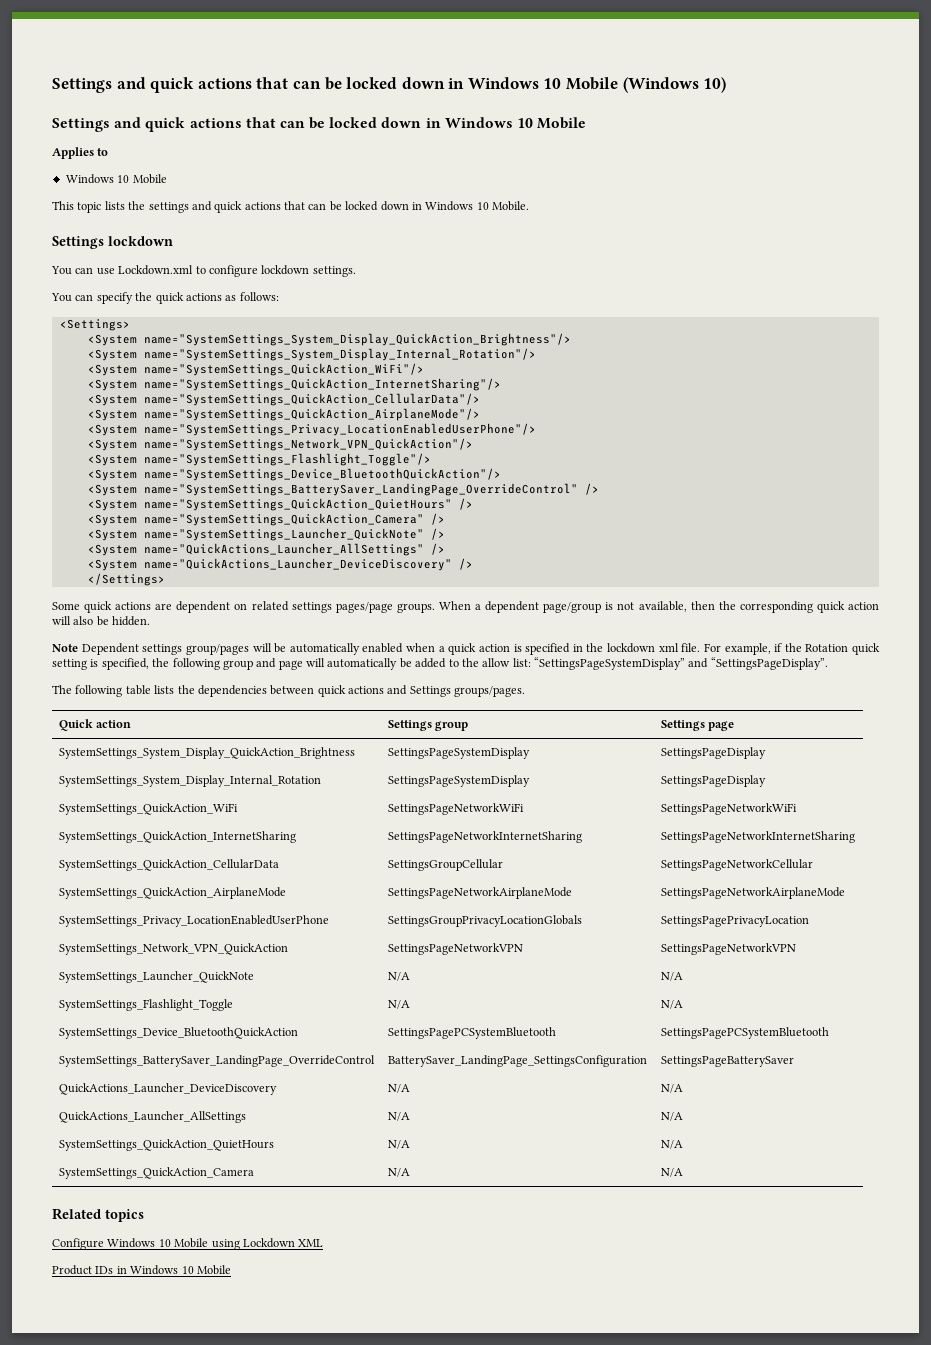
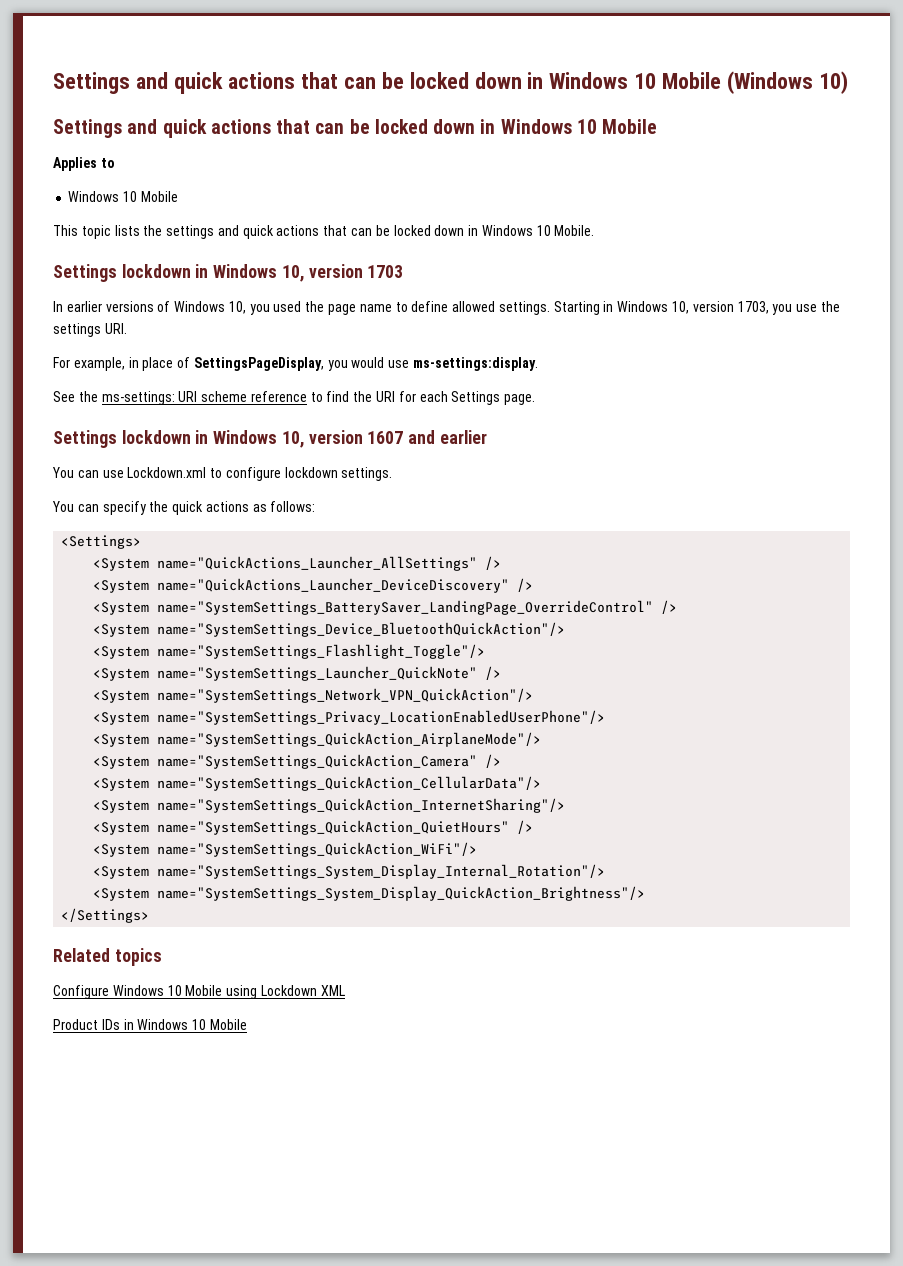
- Settings lockdown
+ Settings lockdown in Windows 10, version 1703
+ In earlier versions of Windows 10, you used the page name to define allowed settings. Starting in Windows 10, version 1703, you use the settings URI.
+ For example, in place of SettingsPageDisplay, you would use ms-settings:display.
+ See the ms-settings: URI scheme reference to find the URI for each Settings page.
+ Settings lockdown in Windows 10, version 1607 and earlier
- <System name="SystemSettings_System_Display_QuickAction_Brightness"/>
- <System name="SystemSettings_System_Display_Internal_Rotation"/>
- <System name="SystemSettings_QuickAction_WiFi"/>
- <System name="SystemSettings_QuickAction_InternetSharing"/>
- <System name="SystemSettings_QuickAction_CellularData"/>
- <System name="SystemSettings_QuickAction_AirplaneMode"/>
- <System name="SystemSettings_Privacy_LocationEnabledUserPhone"/>
- <System name="SystemSettings_Network_VPN_QuickAction"/>
- <System name="SystemSettings_Flashlight_Toggle"/>
- <System name="SystemSettings_Device_BluetoothQuickAction"/>
- <System name="SystemSettings_BatterySaver_LandingPage_OverrideControl" />
- <System name="SystemSettings_QuickAction_QuietHours" />
- <System name="SystemSettings_QuickAction_Camera" />
- <System name="SystemSettings_Launcher_QuickNote" />
+ <System name="SystemSettings_BatterySaver_LandingPage_OverrideControl" />
+ <System name="SystemSettings_Device_BluetoothQuickAction"/>
+ <System name="SystemSettings_Flashlight_Toggle"/>
+ <System name="SystemSettings_Launcher_QuickNote" />
+ <System name="SystemSettings_Network_VPN_QuickAction"/>
+ <System name="SystemSettings_Privacy_LocationEnabledUserPhone"/>
+ <System name="SystemSettings_QuickAction_AirplaneMode"/>
+ <System name="SystemSettings_QuickAction_Camera" />
+ <System name="SystemSettings_QuickAction_CellularData"/>
+ <System name="SystemSettings_QuickAction_InternetSharing"/>
+ <System name="SystemSettings_QuickAction_QuietHours" />
+ <System name="SystemSettings_QuickAction_WiFi"/>
+ <System name="SystemSettings_System_Display_Internal_Rotation"/>
+ <System name="SystemSettings_System_Display_QuickAction_Brightness"/>
  </Settings>
- Some quick actions are dependent on related settings pages/page groups. When a dependent page/group is not available, then the corresponding quick action will also be hidden.
- Note Dependent settings group/pages will be automatically enabled when a quick action is specified in the lockdown xml file. For example, if the Rotation quick setting is specified, the following group and page will automatically be added to the allow list: “SettingsPageSystemDisplay” and “SettingsPageDisplay”.
- The following table lists the dependencies between quick actions and Settings groups/pages.
- Quick action | Settings group | Settings page
- SystemSettings_System_Display_QuickAction_Brightness | SettingsPageSystemDisplay | SettingsPageDisplay
- SystemSettings_System_Display_Internal_Rotation | SettingsPageSystemDisplay | SettingsPageDisplay
- SystemSettings_QuickAction_WiFi | SettingsPageNetworkWiFi | SettingsPageNetworkWiFi
- SystemSettings_QuickAction_InternetSharing | SettingsPageNetworkInternetSharing | SettingsPageNetworkInternetSharing
- SystemSettings_QuickAction_CellularData | SettingsGroupCellular | SettingsPageNetworkCellular
- SystemSettings_QuickAction_AirplaneMode | SettingsPageNetworkAirplaneMode | SettingsPageNetworkAirplaneMode
- SystemSettings_Privacy_LocationEnabledUserPhone | SettingsGroupPrivacyLocationGlobals | SettingsPagePrivacyLocation
- SystemSettings_Network_VPN_QuickAction | SettingsPageNetworkVPN | SettingsPageNetworkVPN
- SystemSettings_Launcher_QuickNote | N/A | N/A
- SystemSettings_Flashlight_Toggle | N/A | N/A
- SystemSettings_Device_BluetoothQuickAction | SettingsPagePCSystemBluetooth | SettingsPagePCSystemBluetooth
- SystemSettings_BatterySaver_LandingPage_OverrideControl | BatterySaver_LandingPage_SettingsConfiguration | SettingsPageBatterySaver
- QuickActions_Launcher_DeviceDiscovery | N/A | N/A
- QuickActions_Launcher_AllSettings | N/A | N/A
- SystemSettings_QuickAction_QuietHours | N/A | N/A
- SystemSettings_QuickAction_Camera | N/A | N/A

